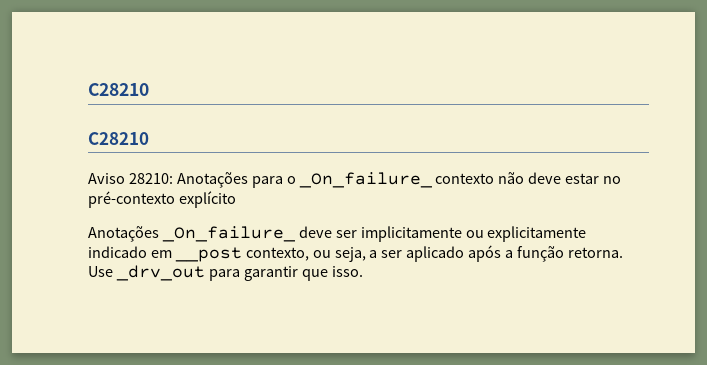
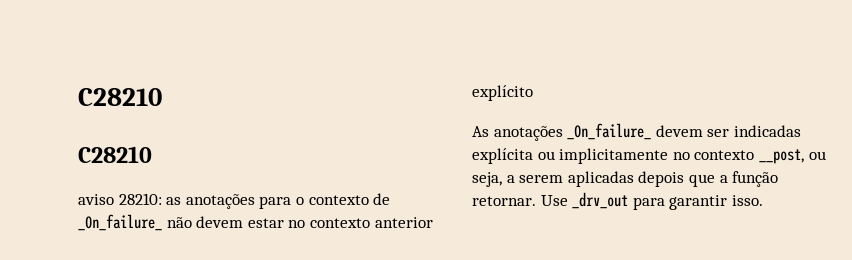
- Aviso 28210: Anotações para o _On_failure_ contexto não deve estar no pré-contexto explícito
- Anotações _On_failure_ deve ser implicitamente ou explicitamente indicado em __post contexto, ou seja, a ser aplicado após a função retorna.
+ aviso 28210: as anotações para o contexto de _On_failure_ não devem estar no contexto anterior explícito
+ As anotações _On_failure_ devem ser indicadas explícita ou implicitamente no contexto __post, ou seja, a serem aplicadas depois que a função retornar.
- Use _drv_out para garantir que isso.
+ Use _drv_out para garantir isso.

